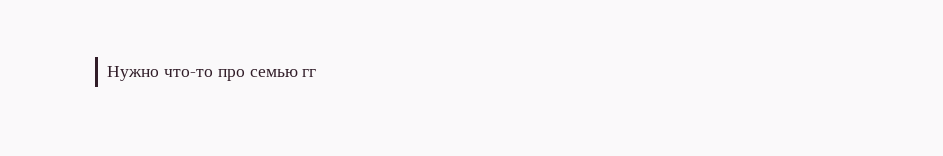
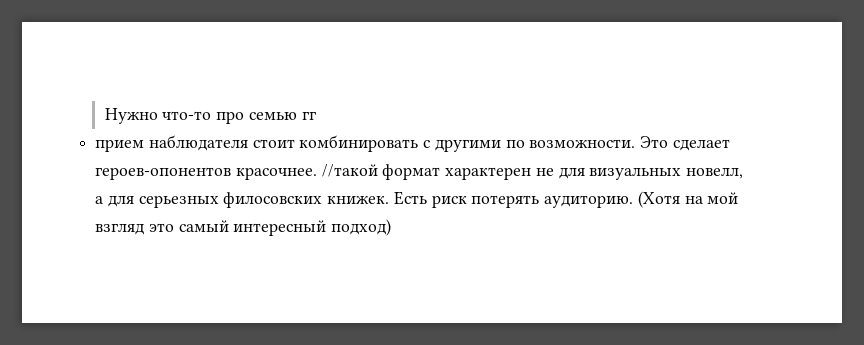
+ прием наблюдателя стоит комбинировать с другими по возможности. Это сделает героев-опонентов красочнее. //такой формат характерен не для визуальных новелл, а для серьезных филосовских книжек. Есть риск потерять аудиторию. (Хотя на мой взгляд это самый интересный подход)

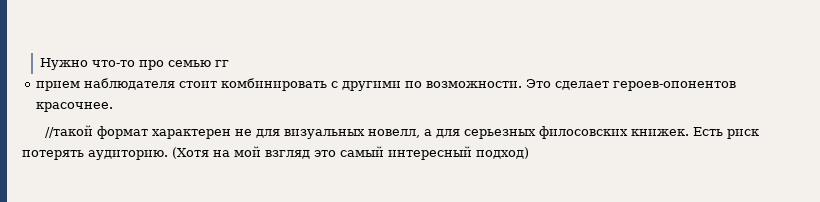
- Это сделает героев-опонентов красочнее. //такой формат характерен не для визуальных новелл, а для серьезных филосовских книжек.
+ Это сделает героев-опонентов красочнее.
+ //такой формат характерен не для визуальных новелл, а для серьезных филосовских книжек.

